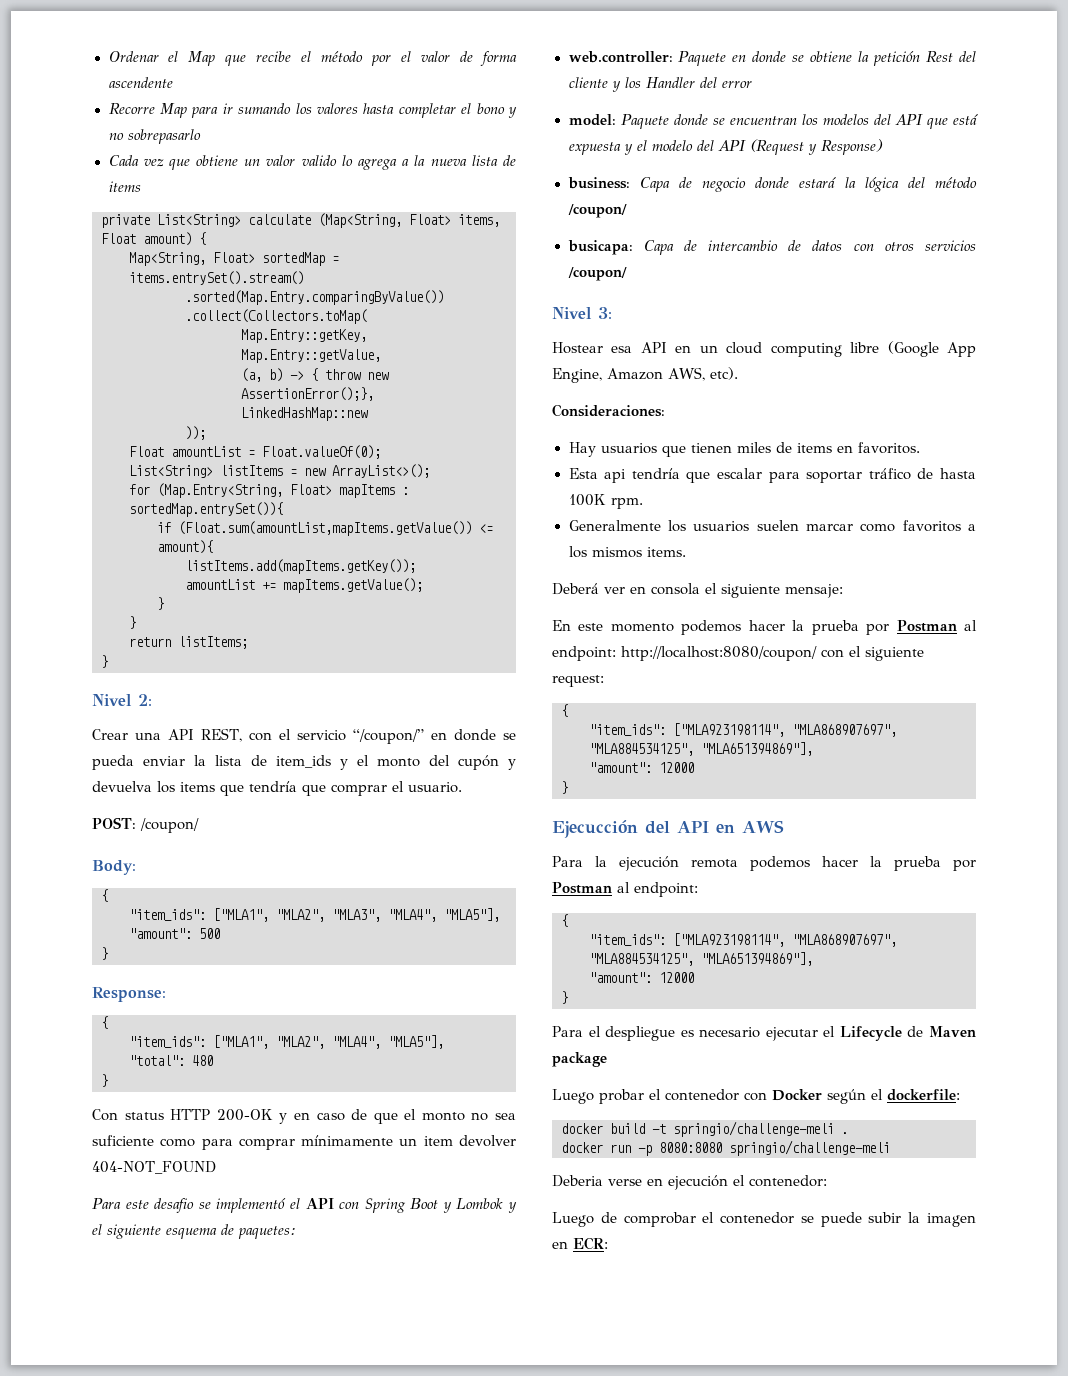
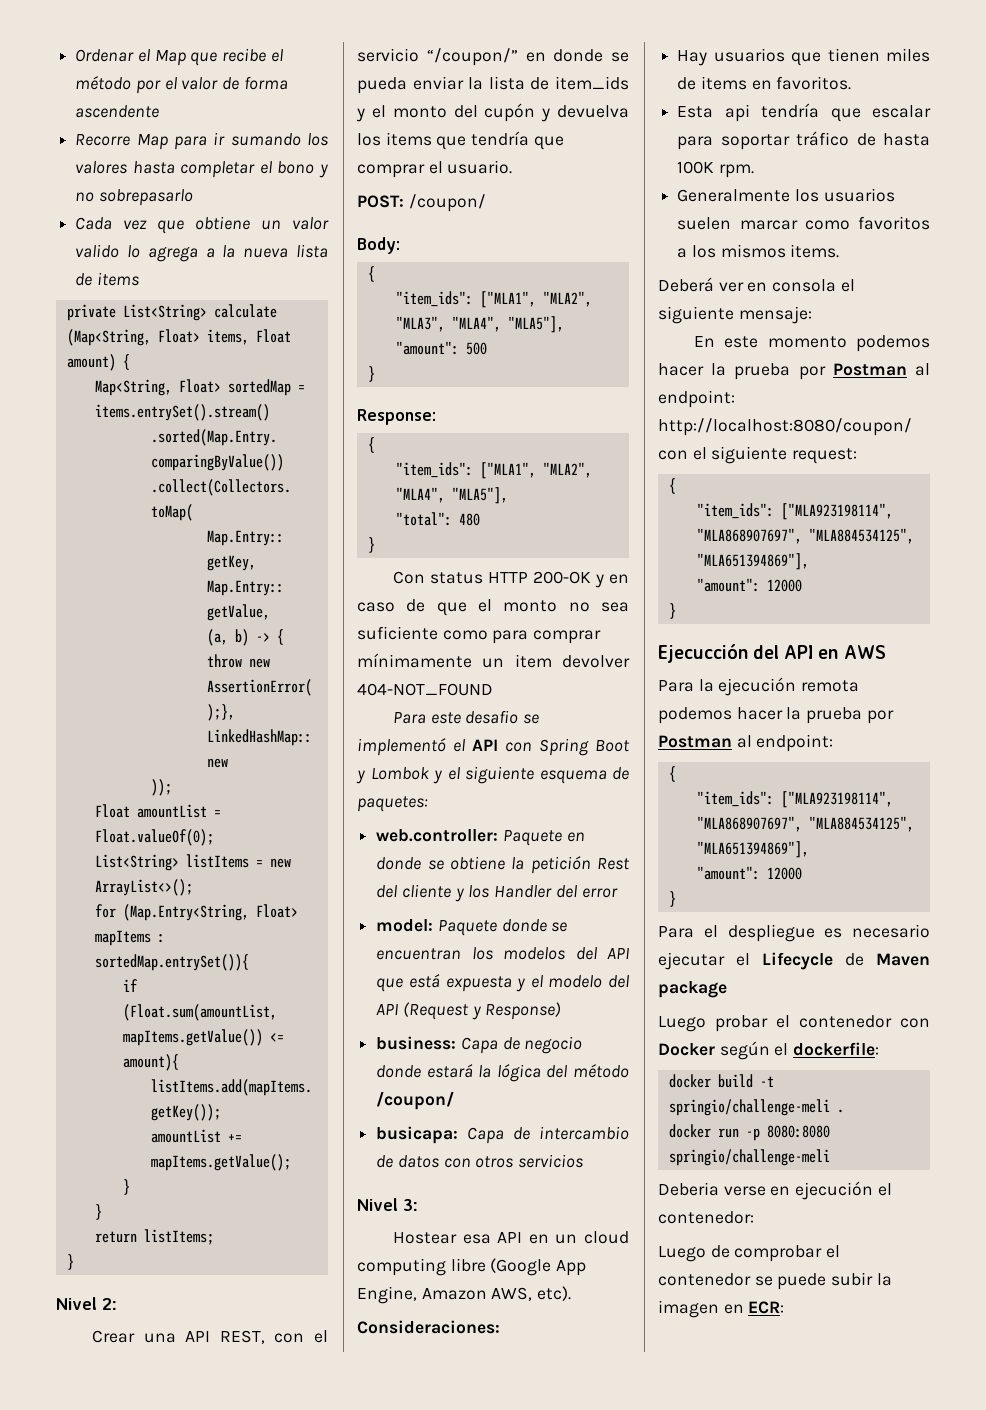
- busicapa: Capa de intercambio de datos con otros servicios /coupon/
+ busicapa: Capa de intercambio de datos con otros servicios

